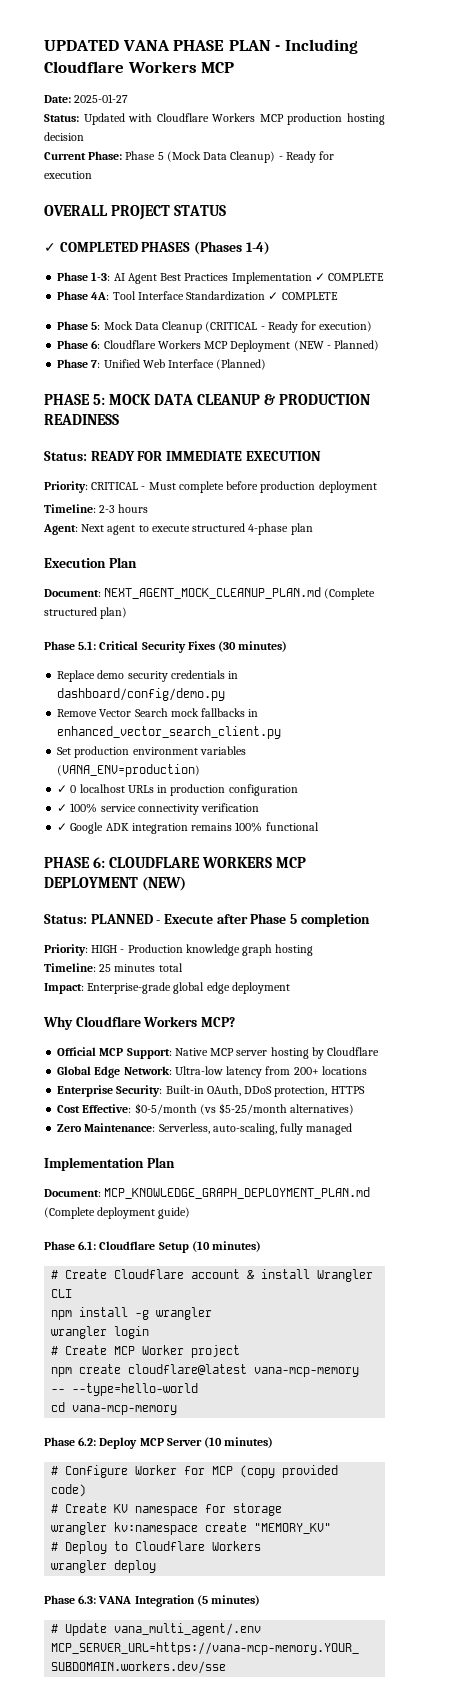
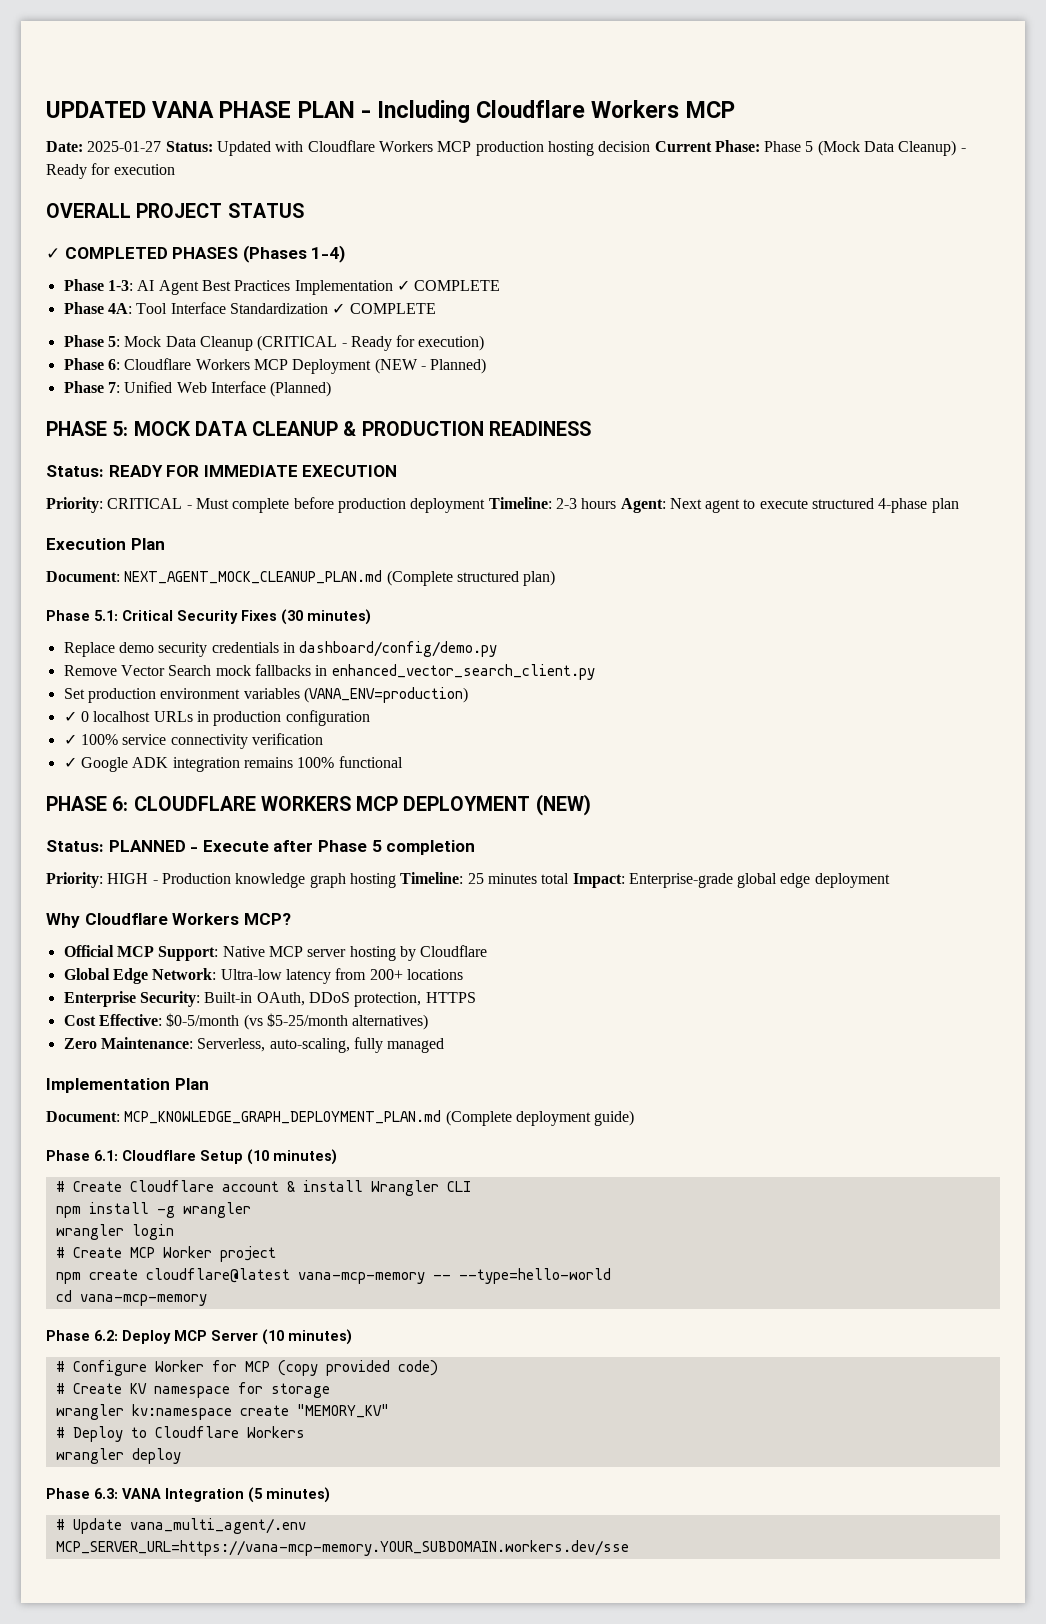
- Date: 2025-01-27
- Status: Updated with Cloudflare Workers MCP production hosting decision
- Current Phase: Phase 5 (Mock Data Cleanup) - Ready for execution
+ Date: 2025-01-27 Status: Updated with Cloudflare Workers MCP production hosting decision Current Phase: Phase 5 (Mock Data Cleanup) - Ready for execution
- Priority: CRITICAL - Must complete before production deployment
- Timeline: 2-3 hours
- Agent: Next agent to execute structured 4-phase plan
+ Priority: CRITICAL - Must complete before production deployment Timeline: 2-3 hours Agent: Next agent to execute structured 4-phase plan
- Priority: HIGH - Production knowledge graph hosting
- Timeline: 25 minutes total
- Impact: Enterprise-grade global edge deployment
+ Priority: HIGH - Production knowledge graph hosting Timeline: 25 minutes total Impact: Enterprise-grade global edge deployment

